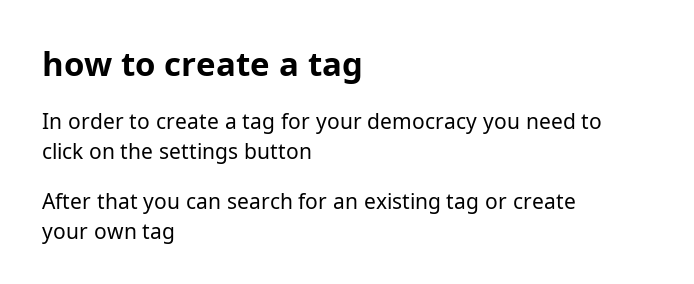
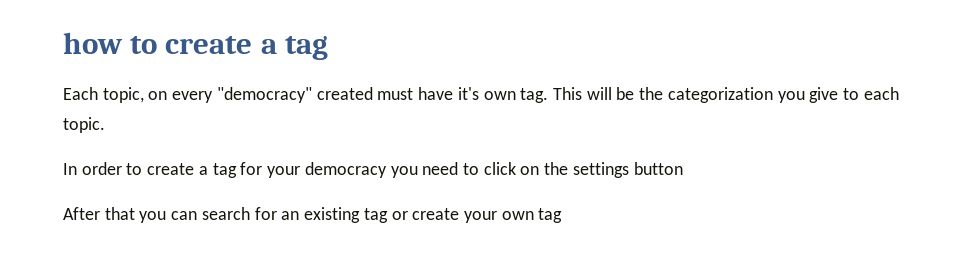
+ Each topic, on every "democracy" created must have it's own tag. This will be the categorization you give to each topic.

